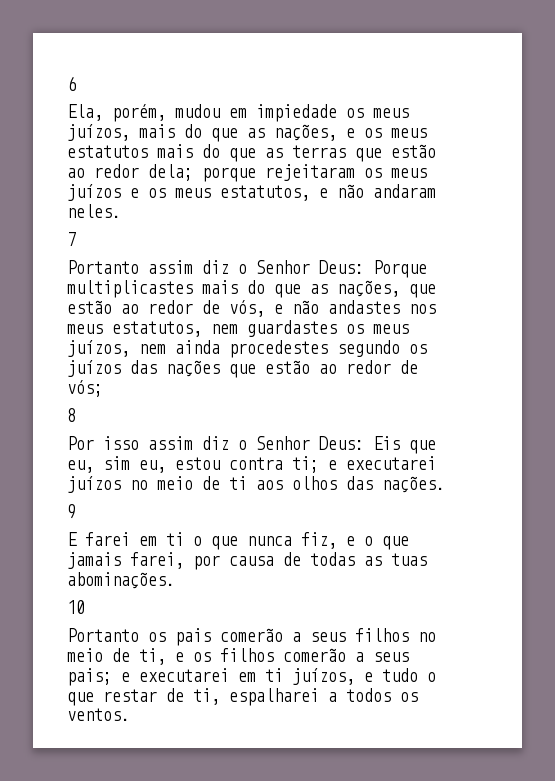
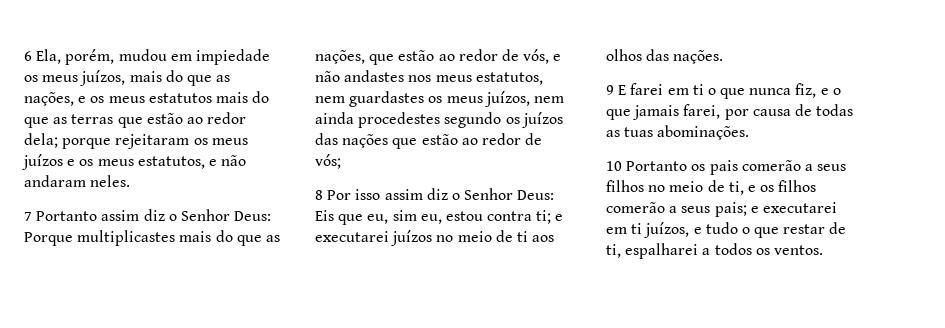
- 6
- Ela, porém, mudou em impiedade os meus juízos, mais do que as nações, e os meus estatutos mais do que as terras que estão ao redor dela; porque rejeitaram os meus juízos e os meus estatutos, e não andaram neles.
+ 6 Ela, porém, mudou em impiedade os meus juízos, mais do que as nações, e os meus estatutos mais do que as terras que estão ao redor dela; porque rejeitaram os meus juízos e os meus estatutos, e não andaram neles.
- 7
- Portanto assim diz o Senhor Deus: Porque multiplicastes mais do que as nações, que estão ao redor de vós, e não andastes nos meus estatutos, nem guardastes os meus juízos, nem ainda procedestes segundo os juízos das nações que estão ao redor de vós;
+ 7 Portanto assim diz o Senhor Deus: Porque multiplicastes mais do que as nações, que estão ao redor de vós, e não andastes nos meus estatutos, nem guardastes os meus juízos, nem ainda procedestes segundo os juízos das nações que estão ao redor de vós;
- 8
- Por isso assim diz o Senhor Deus: Eis que eu, sim eu, estou contra ti; e executarei juízos no meio de ti aos olhos das nações.
+ 8 Por isso assim diz o Senhor Deus: Eis que eu, sim eu, estou contra ti; e executarei juízos no meio de ti aos olhos das nações.
- 9
- E farei em ti o que nunca fiz, e o que jamais farei, por causa de todas as tuas abominações.
+ 9 E farei em ti o que nunca fiz, e o que jamais farei, por causa de todas as tuas abominações.
- 10
- Portanto os pais comerão a seus filhos no meio de ti, e os filhos comerão a seus pais; e executarei em ti juízos, e tudo o que restar de ti, espalharei a todos os ventos.
+ 10 Portanto os pais comerão a seus filhos no meio de ti, e os filhos comerão a seus pais; e executarei em ti juízos, e tudo o que restar de ti, espalharei a todos os ventos.

